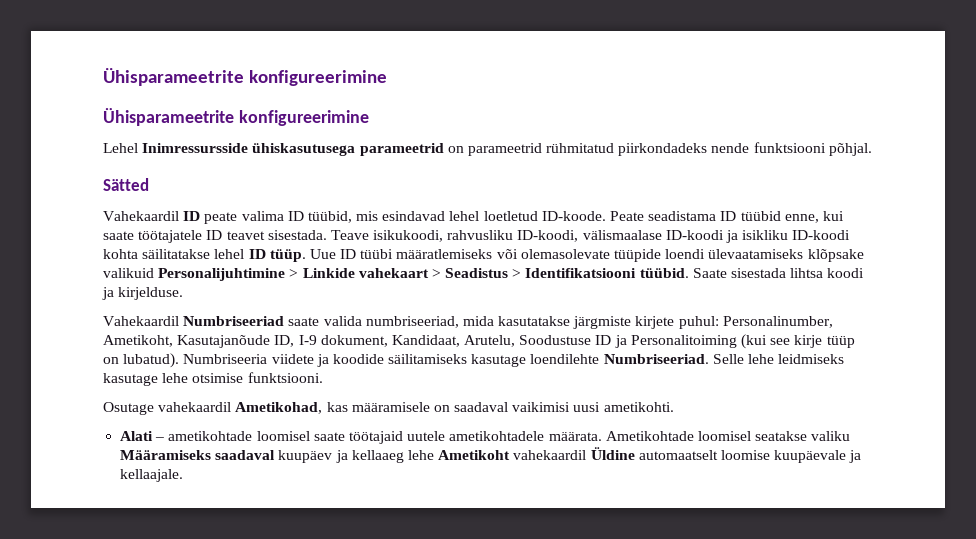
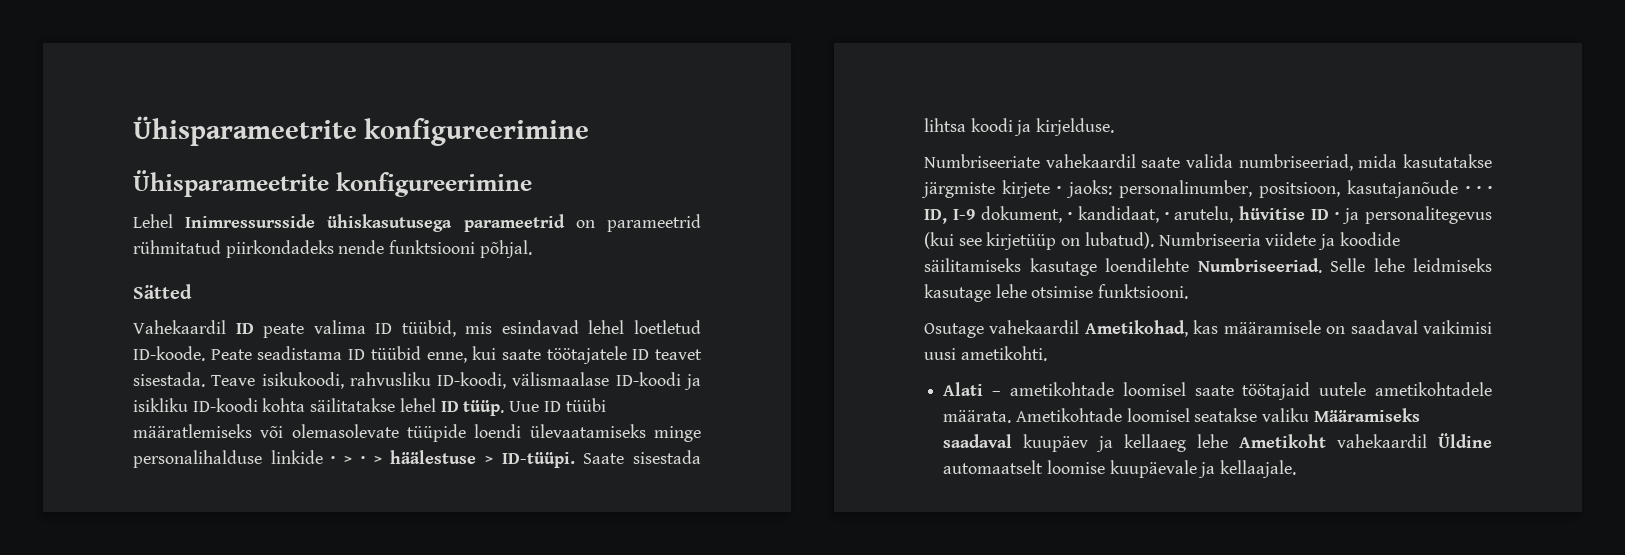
- Uue ID tüübi määratlemiseks või olemasolevate tüüpide loendi ülevaatamiseks klõpsake valikuid Personalijuhtimine > Linkide vahekaart > Seadistus > Identifikatsiooni tüübid.
+ Uue ID tüübi määratlemiseks või olemasolevate tüüpide loendi ülevaatamiseks minge personalihalduse linkide · > · > häälestuse > ID-tüüpi.
- Vahekaardil Numbriseeriad saate valida numbriseeriad, mida kasutatakse järgmiste kirjete puhul: Personalinumber, Ametikoht, Kasutajanõude ID, I-9 dokument, Kandidaat, Arutelu, Soodustuse ID ja Personalitoiming (kui see kirje tüüp on lubatud).
+ Numbriseeriate vahekaardil saate valida numbriseeriad, mida kasutatakse järgmiste kirjete · jaoks: personalinumber, positsioon, kasutajanõude · · · ID, I-9 dokument, · kandidaat, · arutelu, hüvitise ID · ja personalitegevus (kui see kirjetüüp on lubatud).

